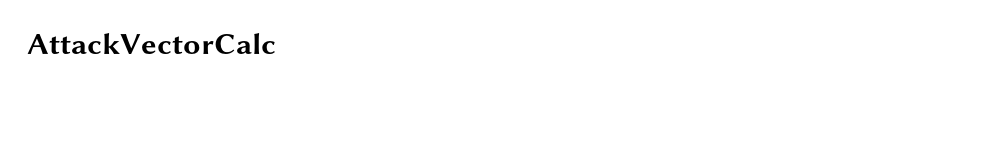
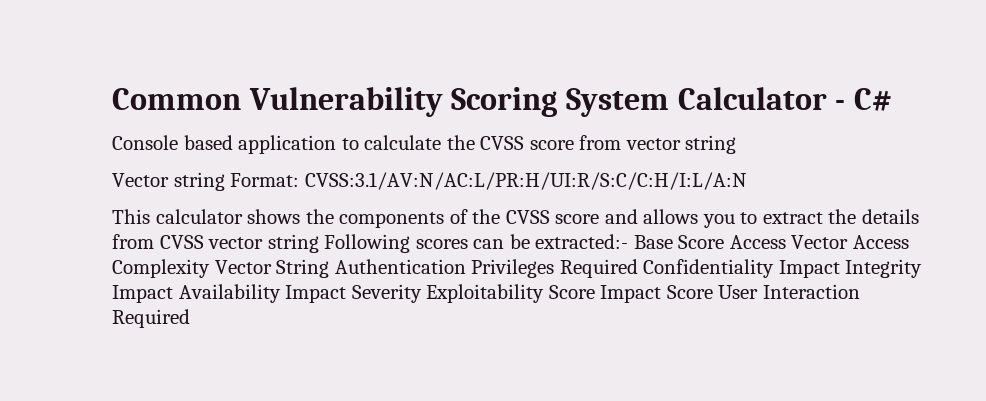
- AttackVectorCalc
+ Common Vulnerability Scoring System Calculator - C#
+ Console based application to calculate the CVSS score from vector string
+ Vector string Format: CVSS:3.1/AV:N/AC:L/PR:H/UI:R/S:C/C:H/I:L/A:N
+ This calculator shows the components of the CVSS score and allows you to extract the details from CVSS vector string Following scores can be extracted:- Base Score Access Vector Access Complexity Vector String Authentication Privileges Required Confidentiality Impact Integrity Impact Availability Impact Severity Exploitability Score Impact Score User Interaction Required

